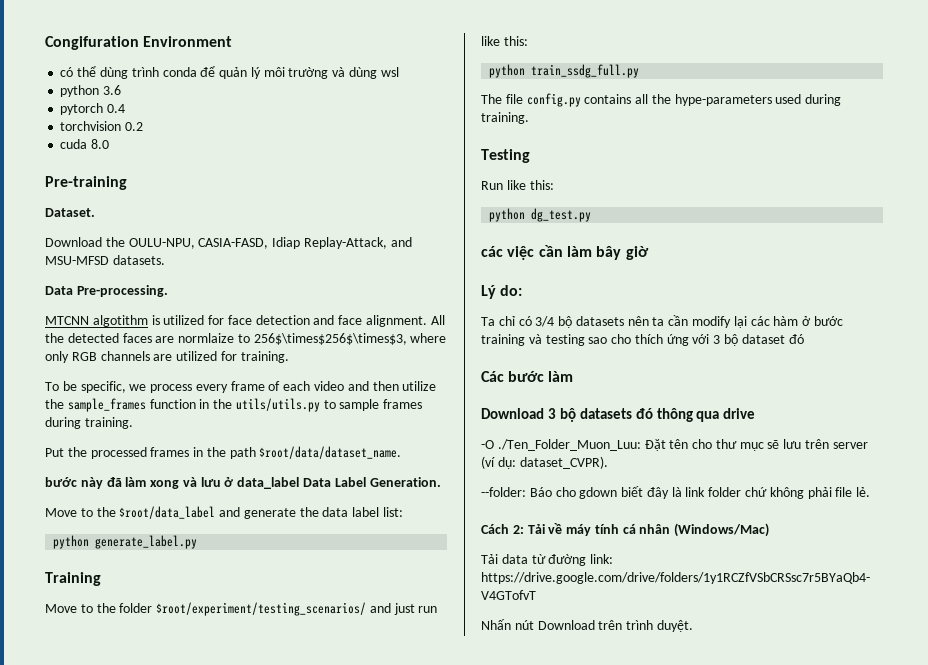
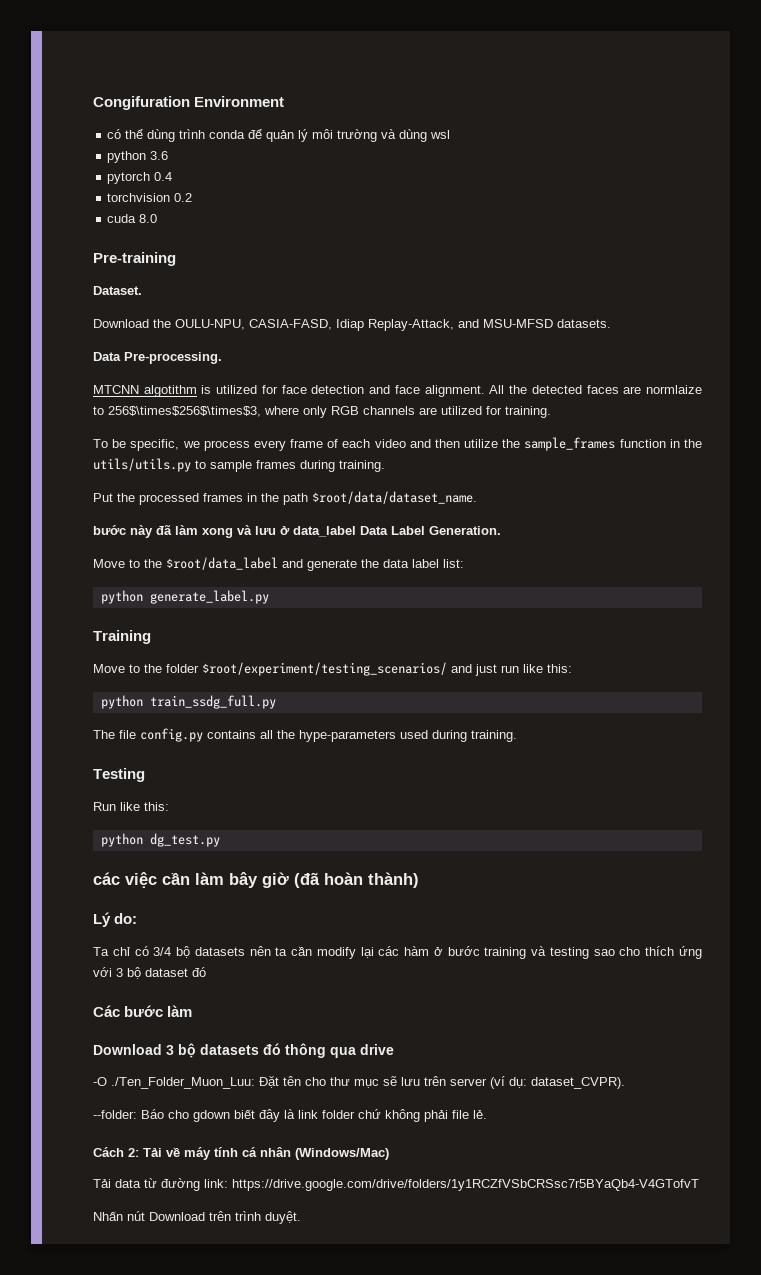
- các việc cần làm bây giờ
+ các việc cần làm bây giờ (đã hoàn thành)

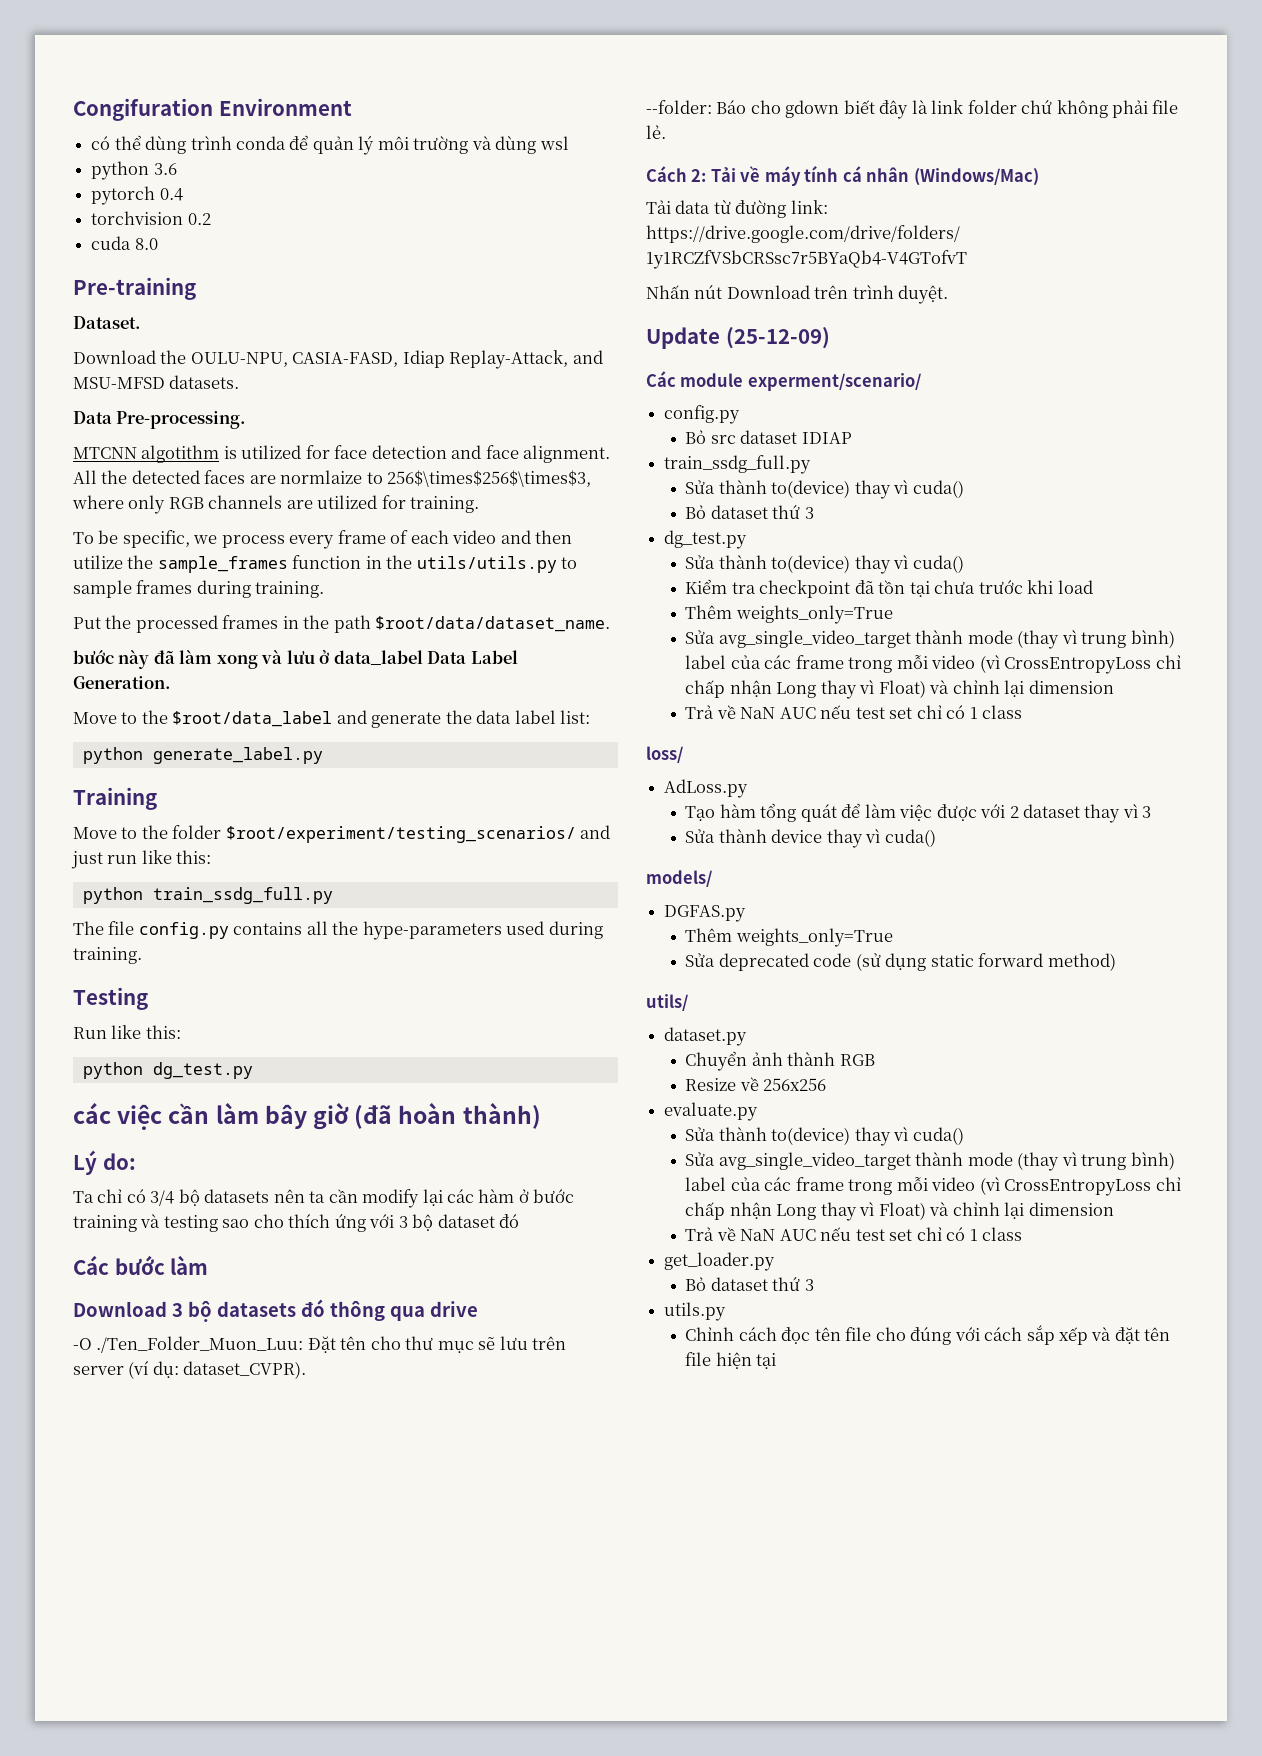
+ Update (25-12-09)
+ Các module experment/scenario/
+ config.py
+ Bỏ src dataset IDIAP
+ train_ssdg_full.py
+ Sửa thành to(device) thay vì cuda()
+ Bỏ dataset thứ 3
+ dg_test.py
+ Sửa thành to(device) thay vì cuda()
+ Kiểm tra checkpoint đã tồn tại chưa trước khi load
+ Thêm weights_only=True
+ Sửa avg_single_video_target thành mode (thay vì trung bình) label của các frame trong mỗi video (vì CrossEntropyLoss chỉ chấp nhận Long thay vì Float) và chỉnh lại dimension
+ Trả về NaN AUC nếu test set chỉ có 1 class
+ loss/
+ AdLoss.py
+ Tạo hàm tổng quát để làm việc được với 2 dataset thay vì 3
+ Sửa thành device thay vì cuda()
+ models/
+ DGFAS.py
+ Thêm weights_only=True
+ Sửa deprecated code (sử dụng static forward method)
+ utils/
+ dataset.py
+ Chuyển ảnh thành RGB
+ Resize về 256x256
+ evaluate.py
+ Sửa thành to(device) thay vì cuda()
+ Sửa avg_single_video_target thành mode (thay vì trung bình) label của các frame trong mỗi video (vì CrossEntropyLoss chỉ chấp nhận Long thay vì Float) và chỉnh lại dimension
+ Trả về NaN AUC nếu test set chỉ có 1 class
+ get_loader.py
+ Bỏ dataset thứ 3
+ utils.py
+ Chỉnh cách đọc tên file cho đúng với cách sắp xếp và đặt tên file hiện tại

